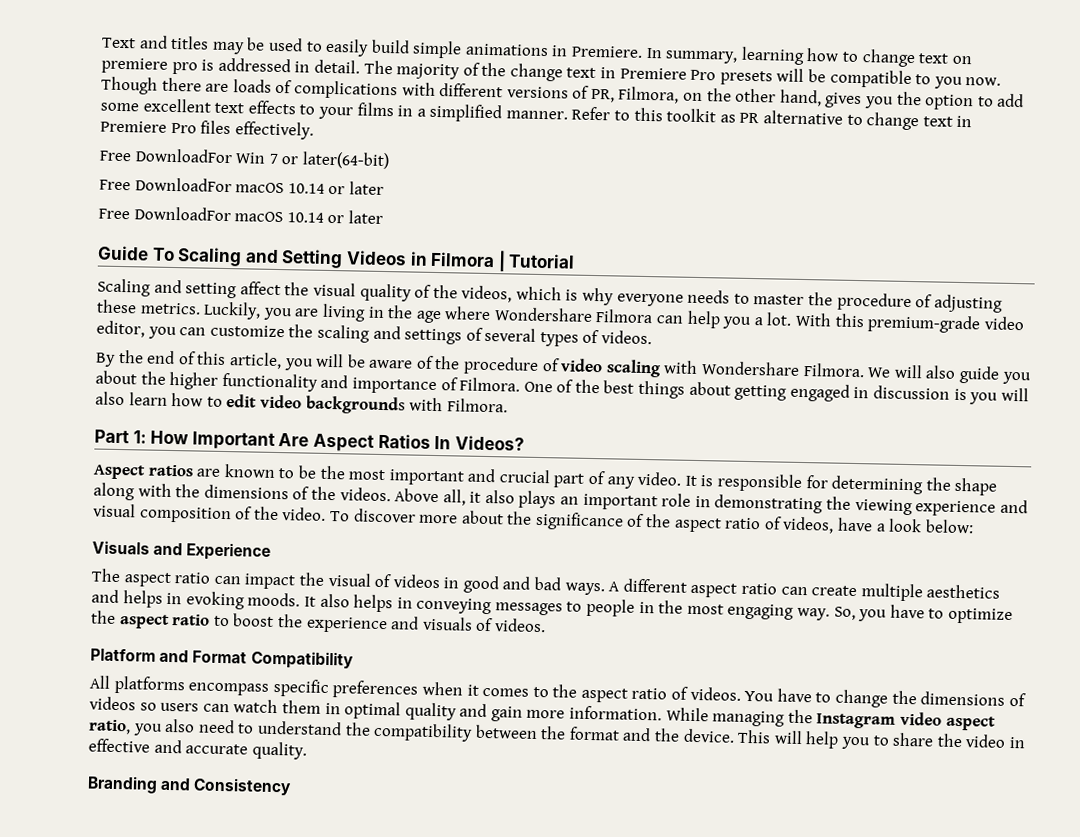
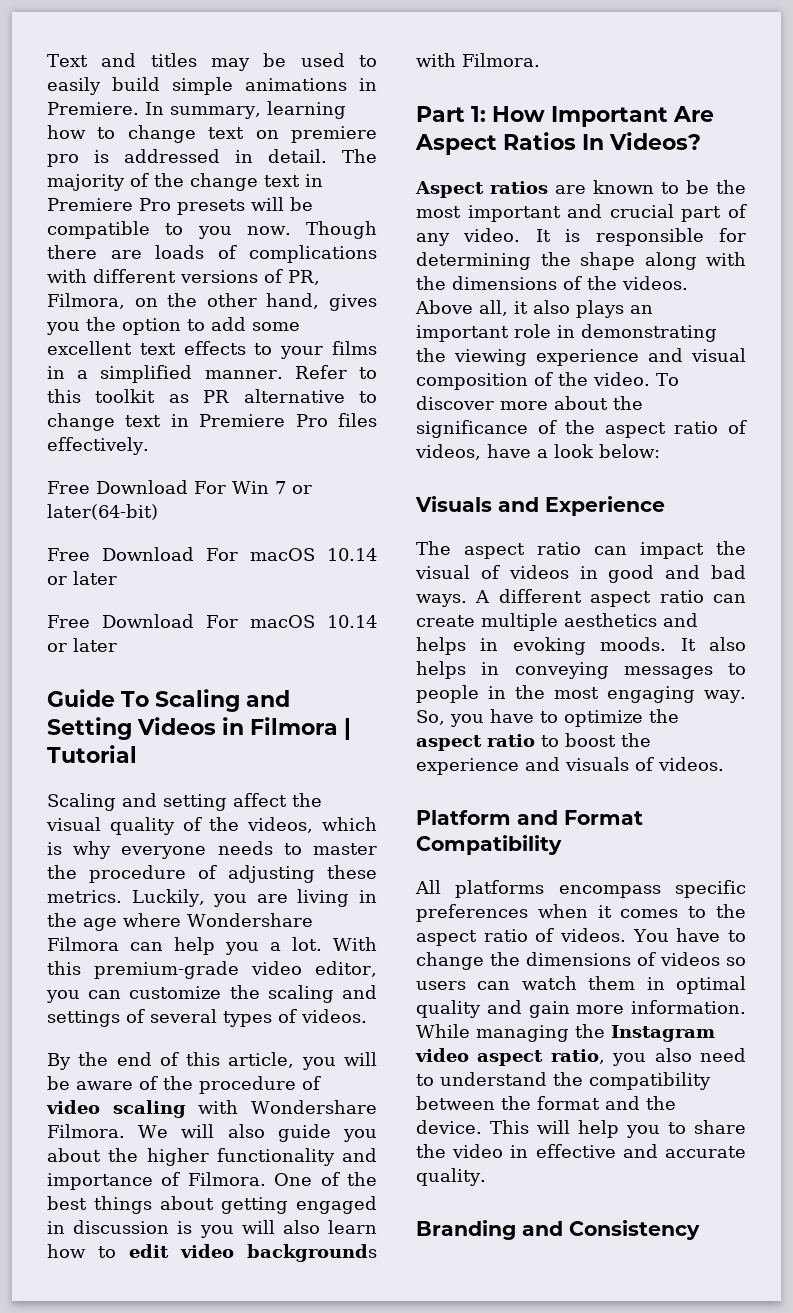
- Free DownloadFor Win 7 or later(64-bit)
- Free DownloadFor macOS 10.14 or later
- Free DownloadFor macOS 10.14 or later
+ Free Download For Win 7 or later(64-bit)
+ Free Download For macOS 10.14 or later
+ Free Download For macOS 10.14 or later

